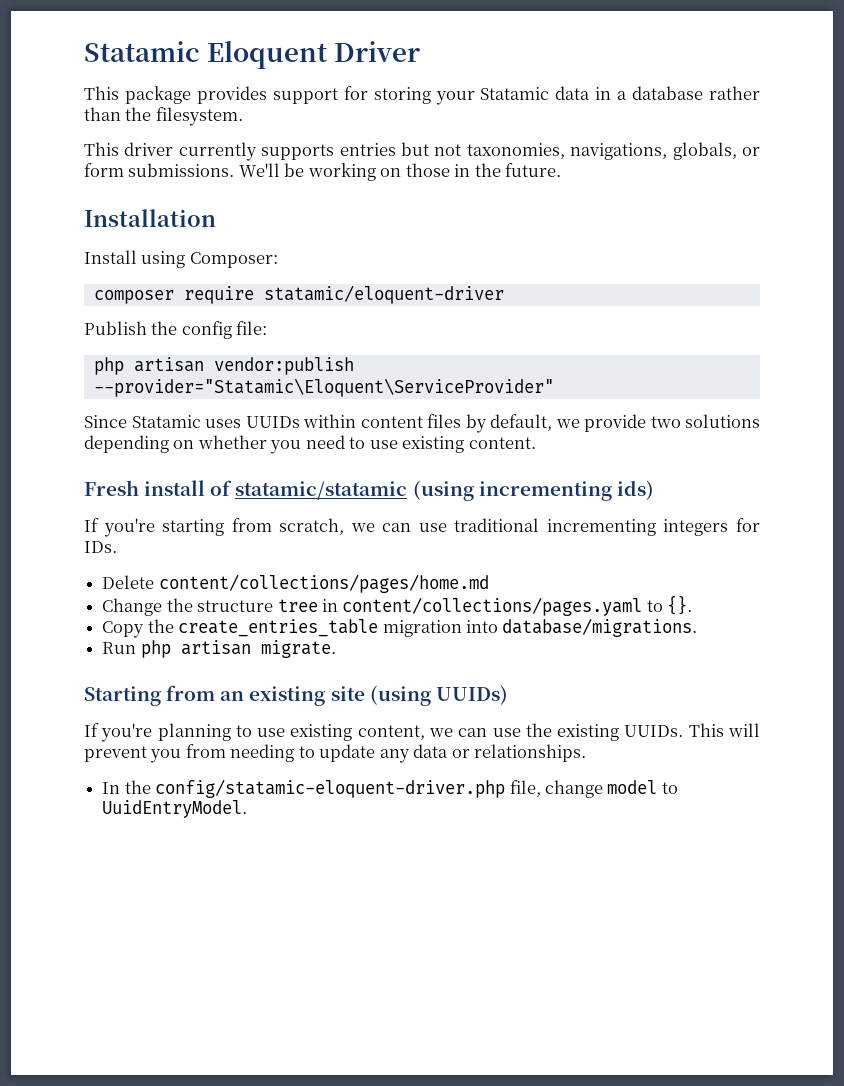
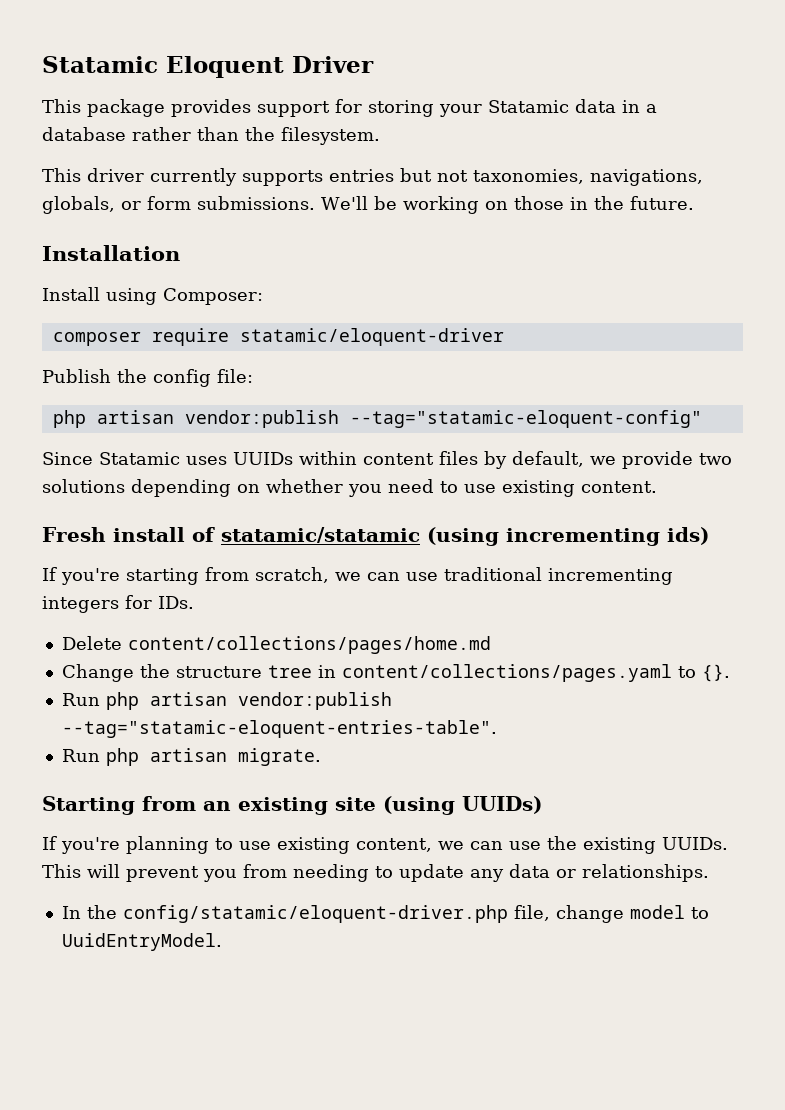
- php artisan vendor:publish --provider="Statamic\Eloquent\ServiceProvider"
+ php artisan vendor:publish --tag="statamic-eloquent-config"
- Copy the create_entries_table migration into database/migrations.
+ Run php artisan vendor:publish --tag="statamic-eloquent-entries-table".
- In the config/statamic-eloquent-driver.php file, change model to UuidEntryModel.
+ In the config/statamic/eloquent-driver.php file, change model to UuidEntryModel.

